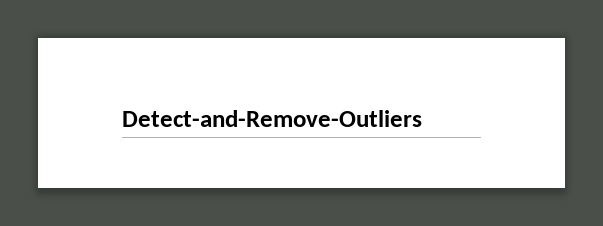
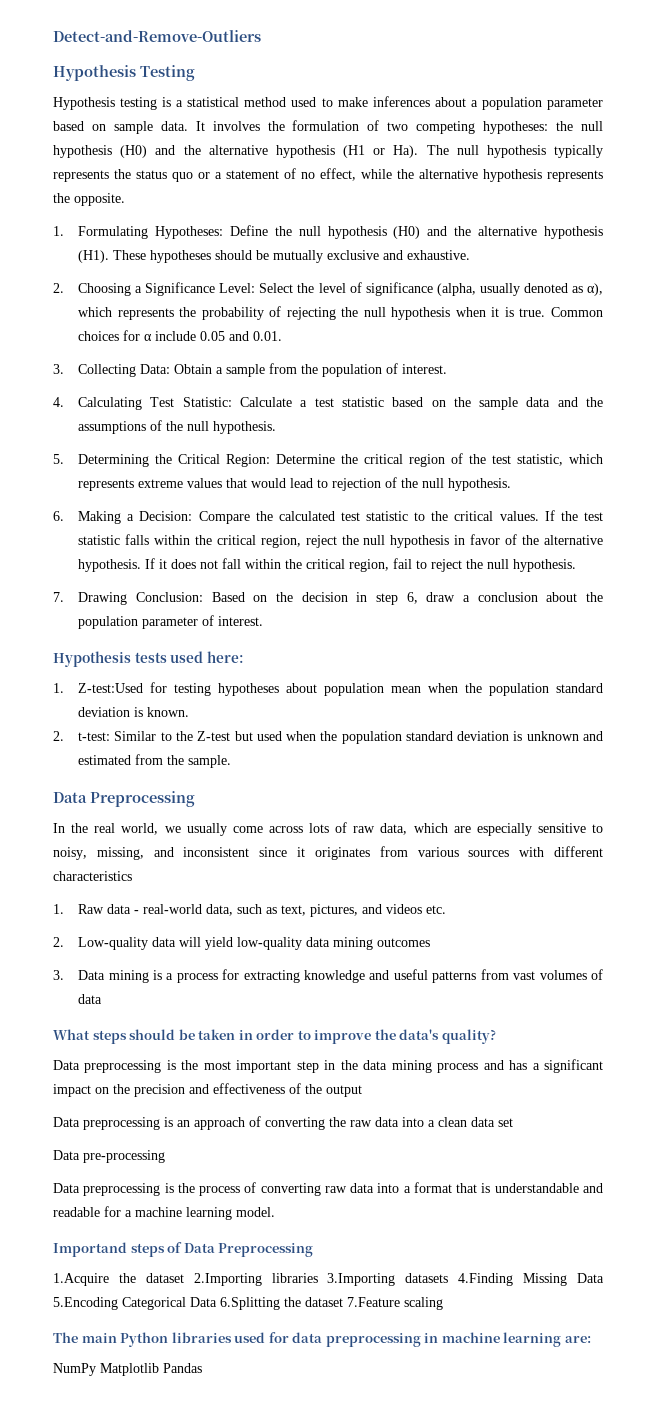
+ Hypothesis Testing
+ Hypothesis testing is a statistical method used to make inferences about a population parameter based on sample data. It involves the formulation of two competing hypotheses: the null hypothesis (H0) and the alternative hypothesis (H1 or Ha). The null hypothesis typically represents the status quo or a statement of no effect, while the alternative hypothesis represents the opposite.
+ 1. Formulating Hypotheses: Define the null hypothesis (H0) and the alternative hypothesis (H1). These hypotheses should be mutually exclusive and exhaustive.
+ 2. Choosing a Significance Level: Select the level of significance (alpha, usually denoted as α), which represents the probability of rejecting the null hypothesis when it is true. Common choices for α include 0.05 and 0.01.
+ 3. Collecting Data: Obtain a sample from the population of interest.
+ 4. Calculating Test Statistic: Calculate a test statistic based on the sample data and the assumptions of the null hypothesis.
+ 5. Determining the Critical Region: Determine the critical region of the test statistic, which represents extreme values that would lead to rejection of the null hypothesis.
+ 6. Making a Decision: Compare the calculated test statistic to the critical values. If the test statistic falls within the critical region, reject the null hypothesis in favor of the alternative hypothesis. If it does not fall within the critical region, fail to reject the null hypothesis.
+ 7. Drawing Conclusion: Based on the decision in step 6, draw a conclusion about the population parameter of interest.
+ Hypothesis tests used here:
+ 1. Z-test:Used for testing hypotheses about population mean when the population standard deviation is known.
+ 2. t-test: Similar to the Z-test but used when the population standard deviation is unknown and estimated from the sample.
+ Data Preprocessing
+ In the real world, we usually come across lots of raw data, which are especially sensitive to noisy, missing, and inconsistent since it originates from various sources with different characteristics
+ 1. Raw data - real-world data, such as text, pictures, and videos etc.
+ 2. Low-quality data will yield low-quality data mining outcomes
+ 3. Data mining is a process for extracting knowledge and useful patterns from vast volumes of data
+ What steps should be taken in order to improve the data's quality?
+ Data preprocessing is the most important step in the data mining process and has a significant impact on the precision and effectiveness of the output
+ Data preprocessing is an approach of converting the raw data into a clean data set
+ Data pre-processing
+ Data preprocessing is the process of converting raw data into a format that is understandable and readable for a machine learning model.
+ Importand steps of Data Preprocessing
+ 1.Acquire the dataset 2.Importing libraries 3.Importing datasets 4.Finding Missing Data 5.Encoding Categorical Data 6.Splitting the dataset 7.Feature scaling
+ The main Python libraries used for data preprocessing in machine learning are:
+ NumPy Matplotlib Pandas

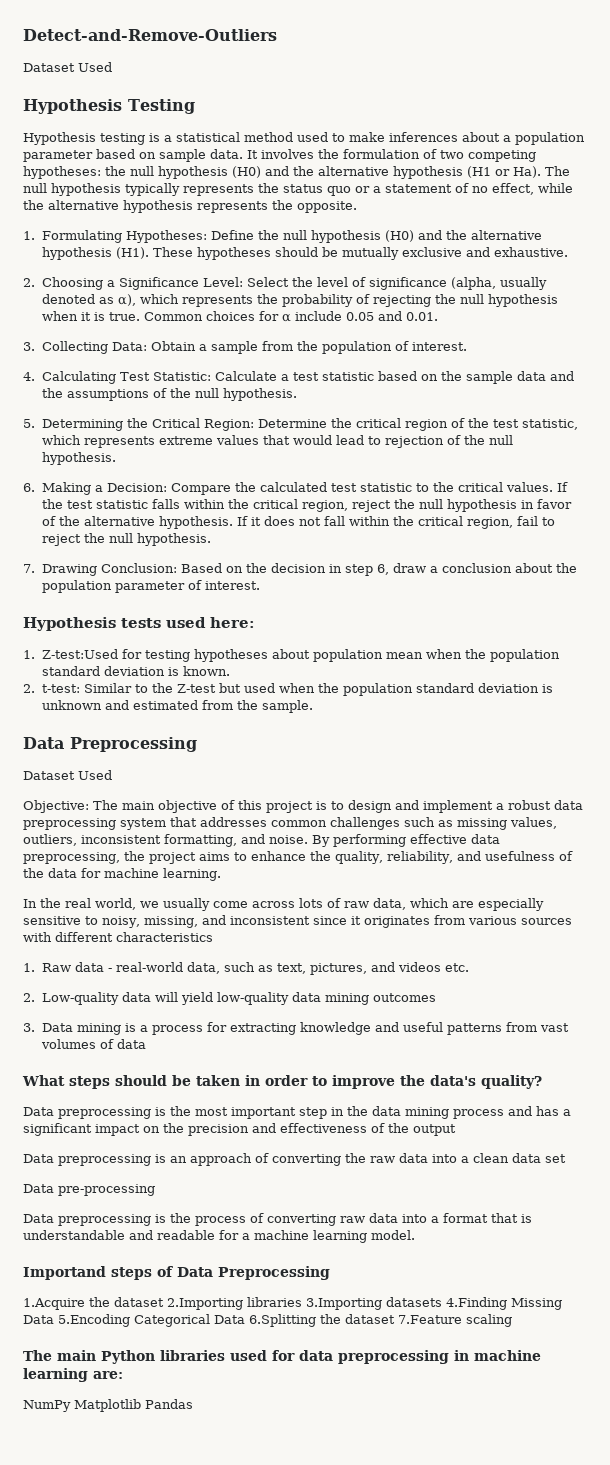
  Detect-and-Remove-Outliers
+ Dataset Used
  2. t-test: Similar to the Z-test but used when the population standard deviation is unknown and estimated from the sample.
  Data Preprocessing
+ Dataset Used
+ Objective: The main objective of this project is to design and implement a robust data preprocessing system that addresses common challenges such as missing values, outliers, inconsistent formatting, and noise. By performing effective data preprocessing, the project aims to enhance the quality, reliability, and usefulness of the data for machine learning.

